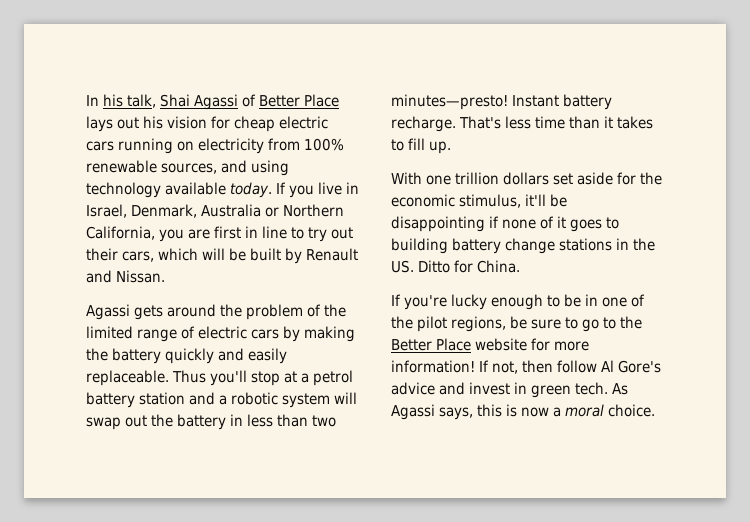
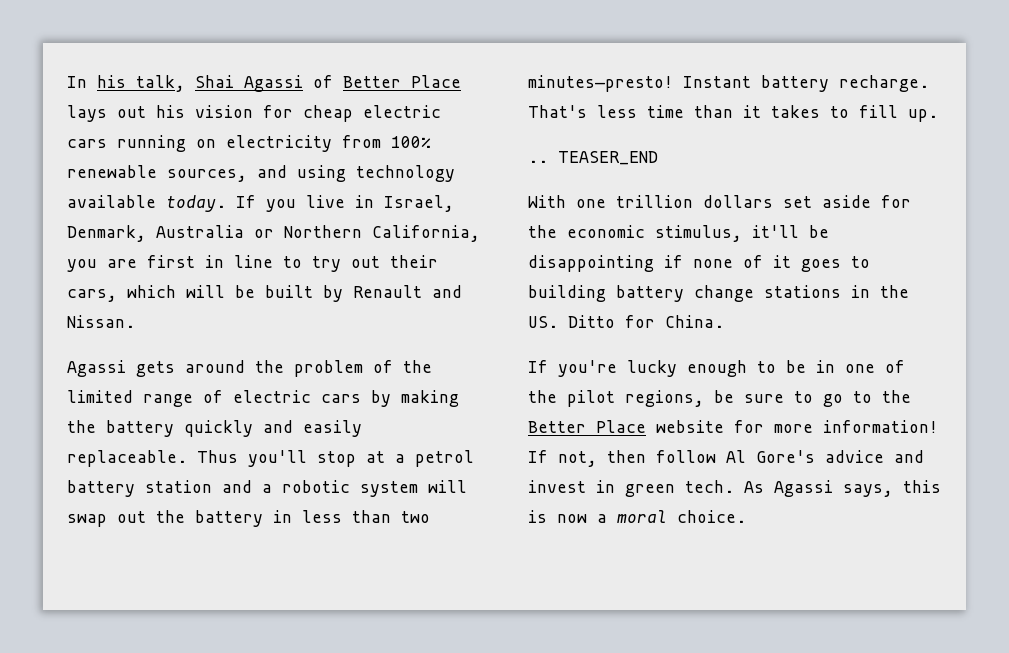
+ .. TEASER_END

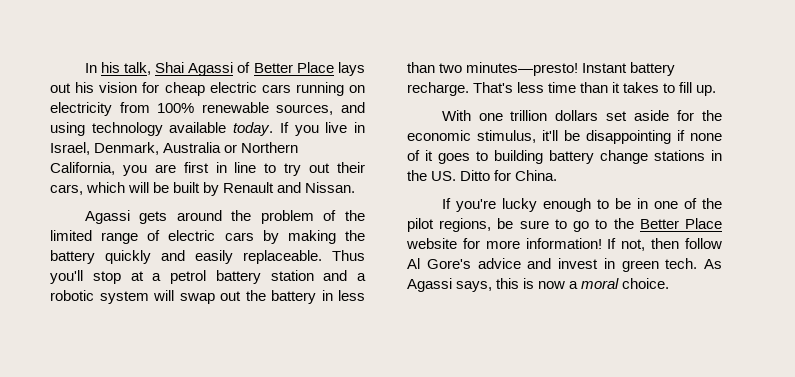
- .. TEASER_END

